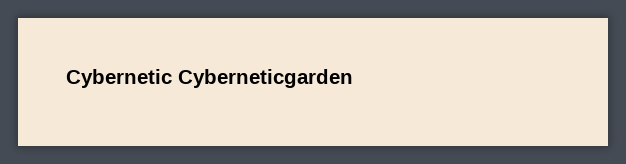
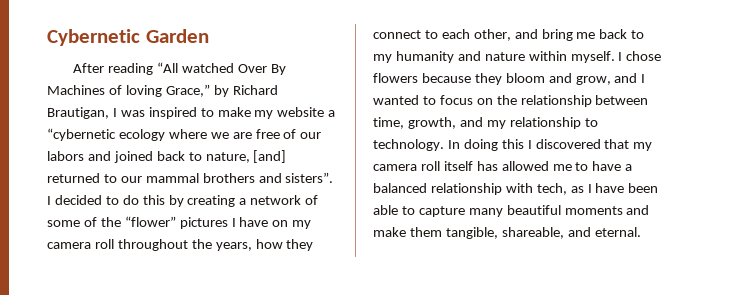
- Cybernetic Cyberneticgarden
+ Cybernetic Garden
+ After reading “All watched Over By Machines of loving Grace,” by Richard Brautigan, I was inspired to make my website a “cybernetic ecology where we are free of our labors and joined back to nature, [and] returned to our mammal brothers and sisters”. I decided to do this by creating a network of some of the “flower” pictures I have on my camera roll throughout the years, how they connect to each other, and bring me back to my humanity and nature within myself. I chose flowers because they bloom and grow, and I wanted to focus on the relationship between time, growth, and my relationship to technology. In doing this I discovered that my camera roll itself has allowed me to have a balanced relationship with tech, as I have been able to capture many beautiful moments and make them tangible, shareable, and eternal.

